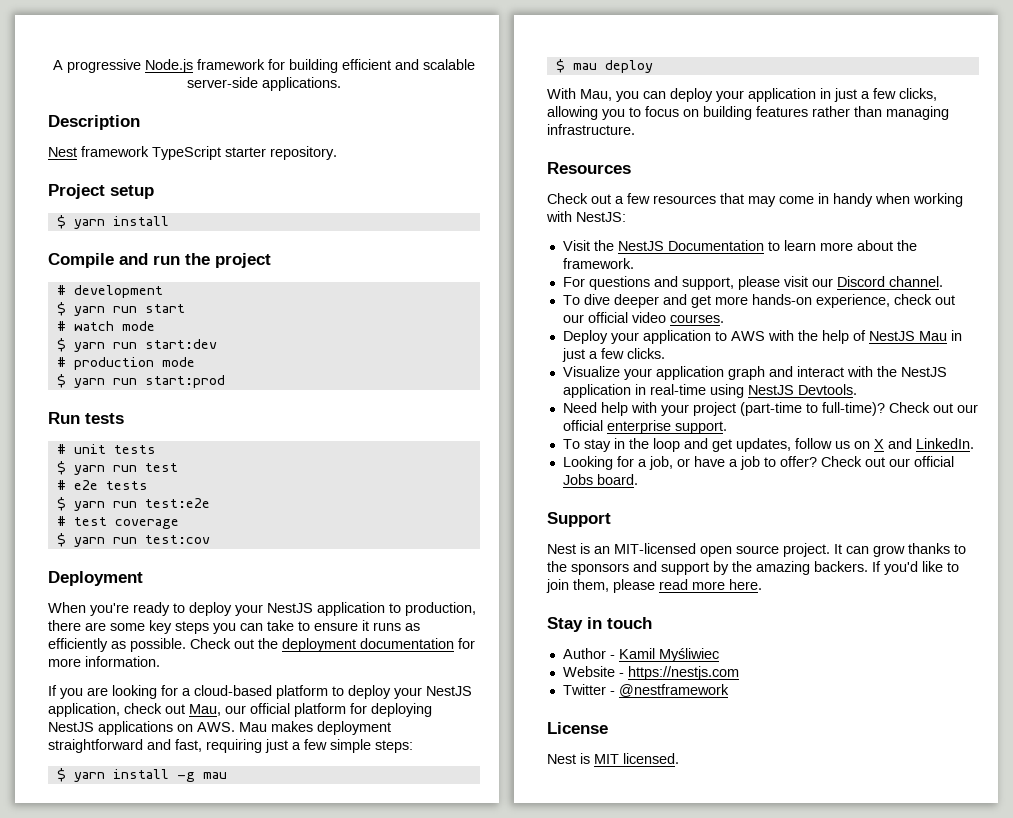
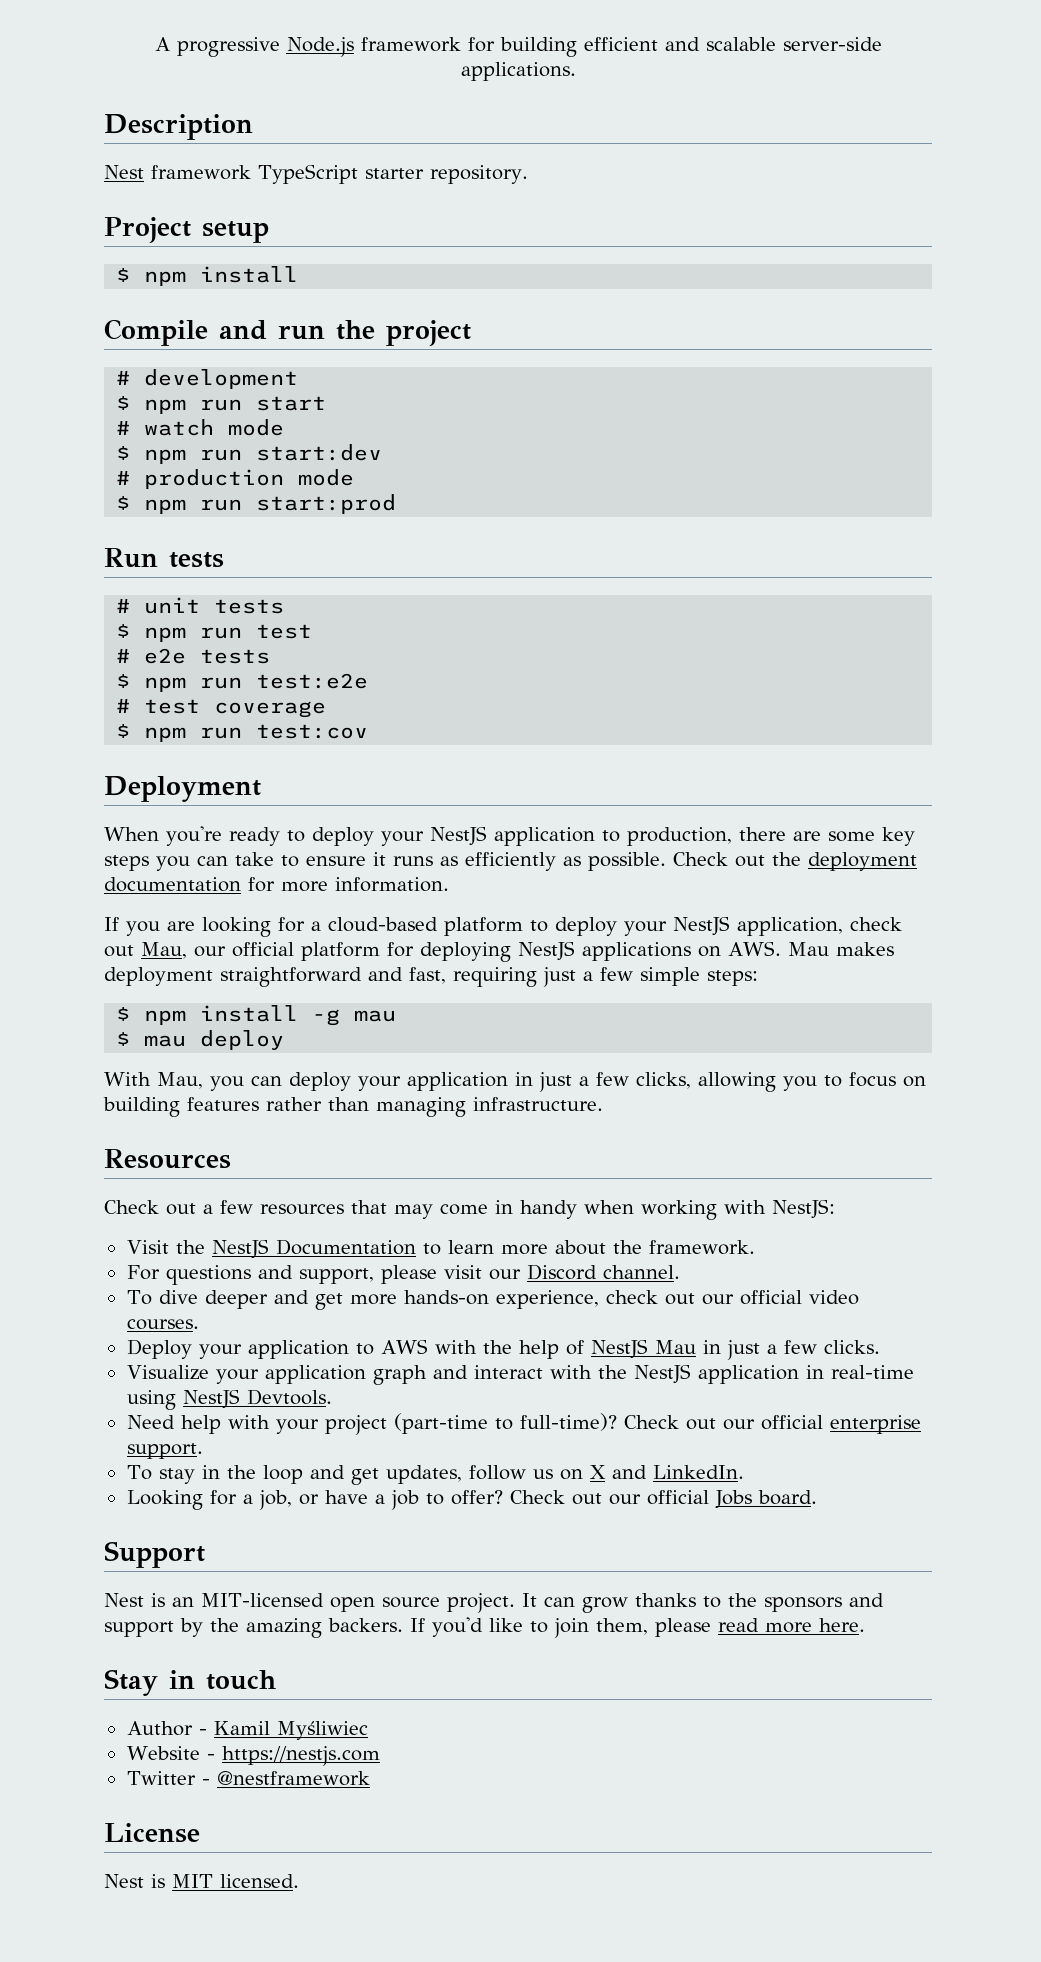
  Project setup
- $ yarn install
+ $ npm install
- $ yarn run start
+ $ npm run start
- $ yarn run start:dev
+ $ npm run start:dev
- $ yarn run start:prod
+ $ npm run start:prod
- $ yarn run test
+ $ npm run test
- $ yarn run test:e2e
+ $ npm run test:e2e
- $ yarn run test:cov
+ $ npm run test:cov
- $ yarn install -g mau
+ $ npm install -g mau

